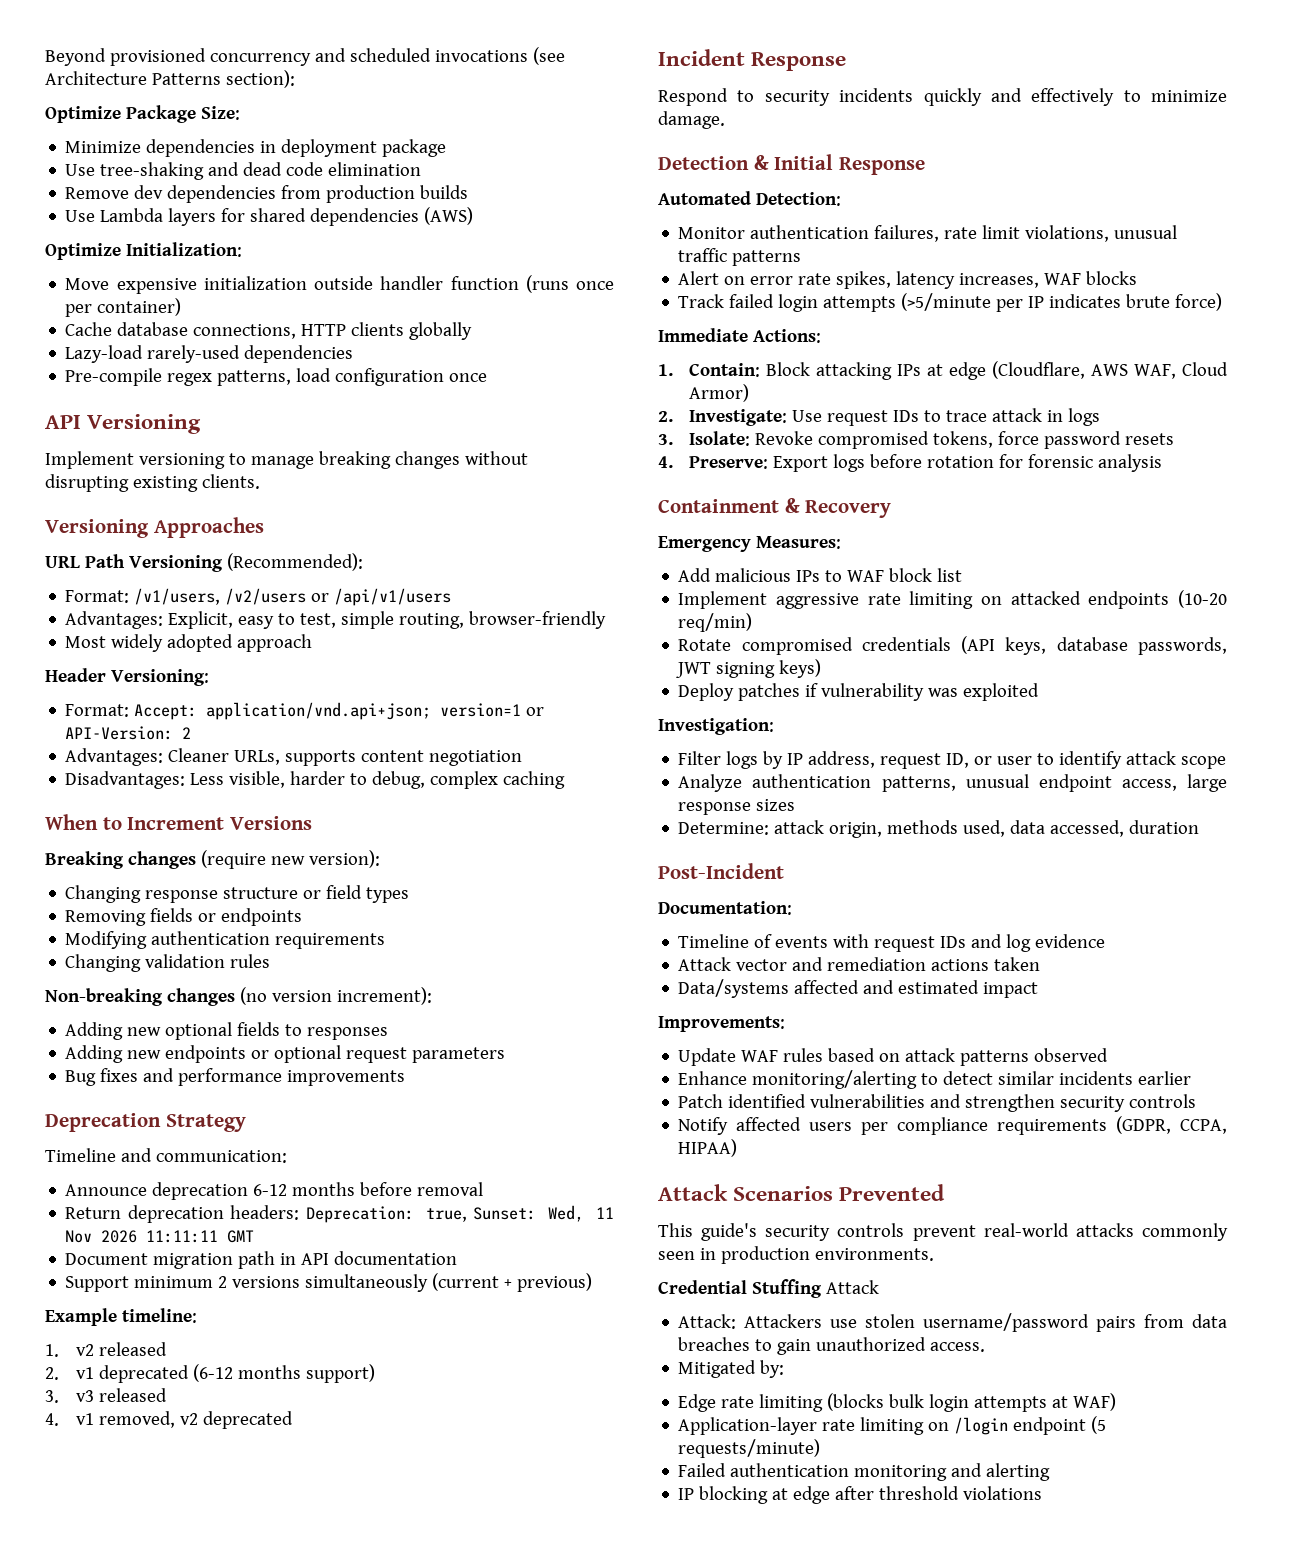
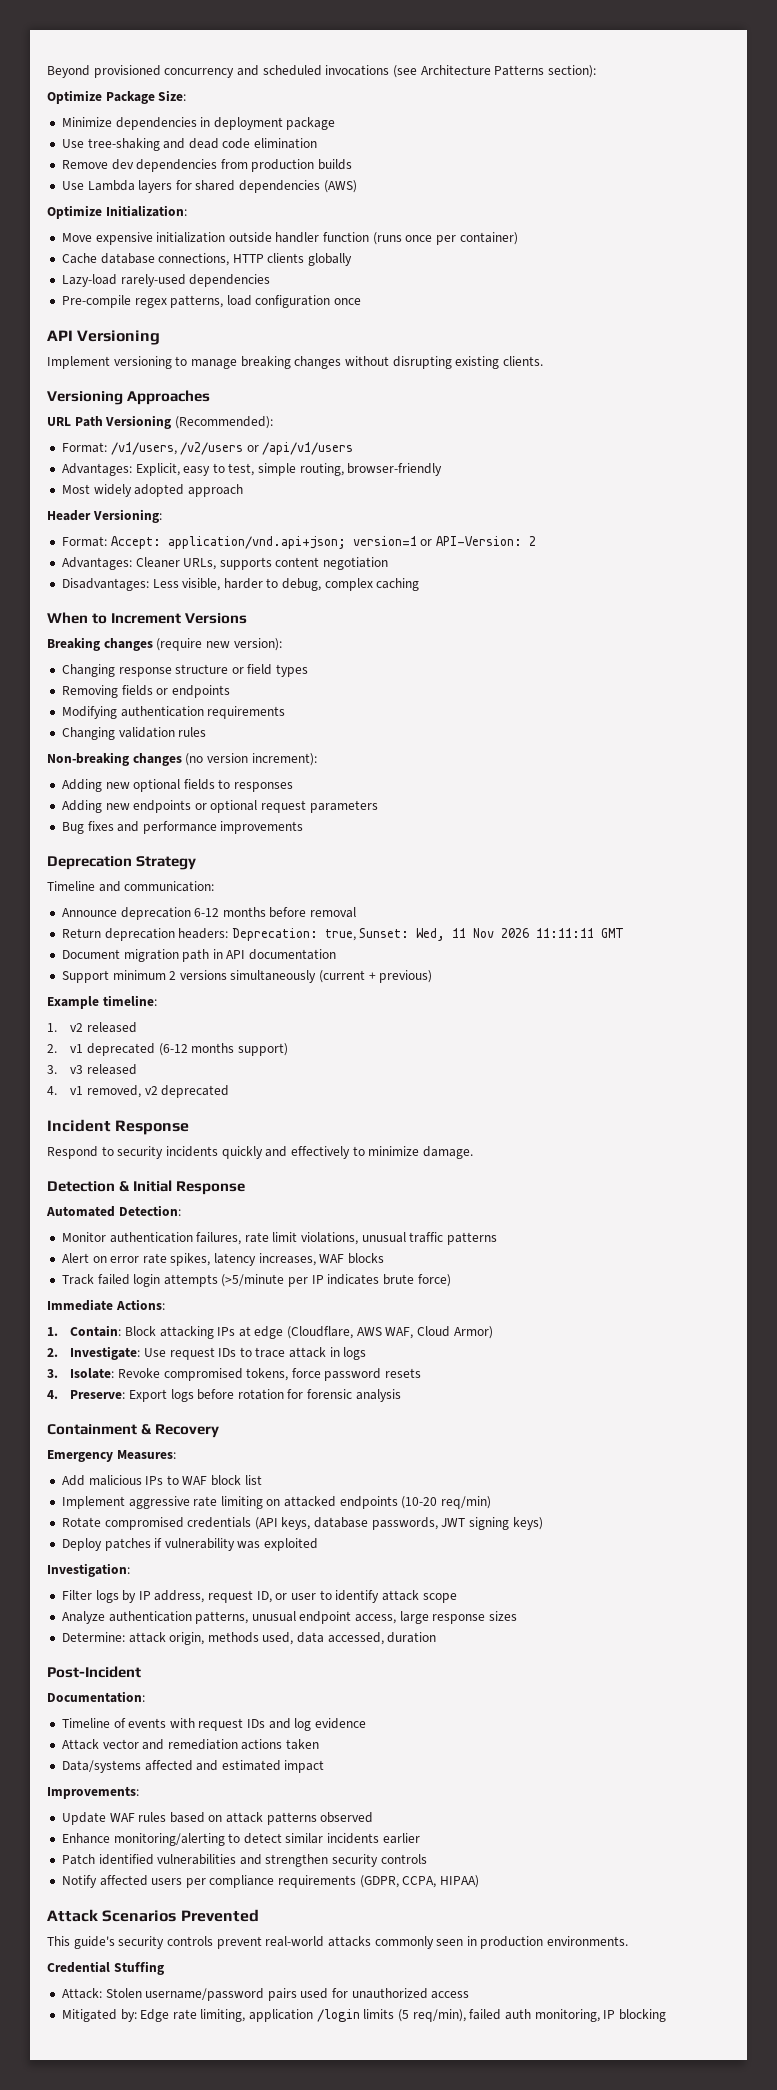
- Credential Stuffing Attack
+ Credential Stuffing
- Attack: Attackers use stolen username/password pairs from data breaches to gain unauthorized access.
+ Attack: Stolen username/password pairs used for unauthorized access
- Mitigated by:
- Edge rate limiting (blocks bulk login attempts at WAF)
- Application-layer rate limiting on /login endpoint (5 requests/minute)
- Failed authentication monitoring and alerting
- IP blocking at edge after threshold violations
+ Mitigated by: Edge rate limiting, application /login limits (5 req/min), failed auth monitoring, IP blocking

